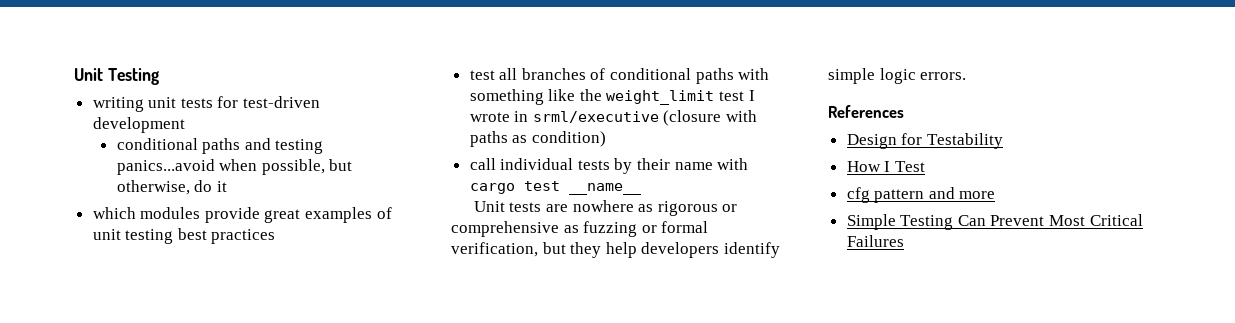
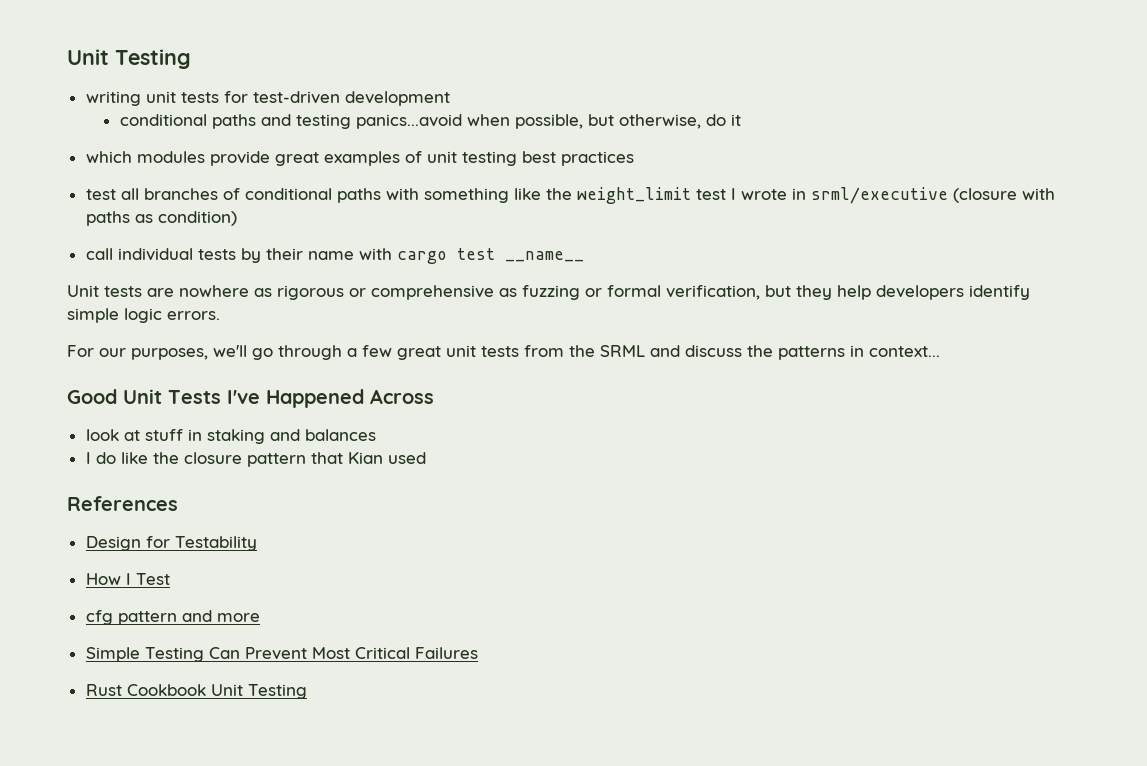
+ For our purposes, we'll go through a few great unit tests from the SRML and discuss the patterns in context...
+ Good Unit Tests I've Happened Across
+ look at stuff in staking and balances
+ I do like the closure pattern that Kian used
+ Rust Cookbook Unit Testing

